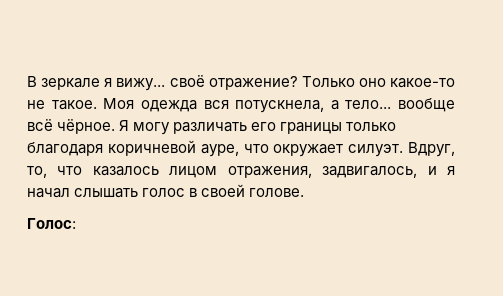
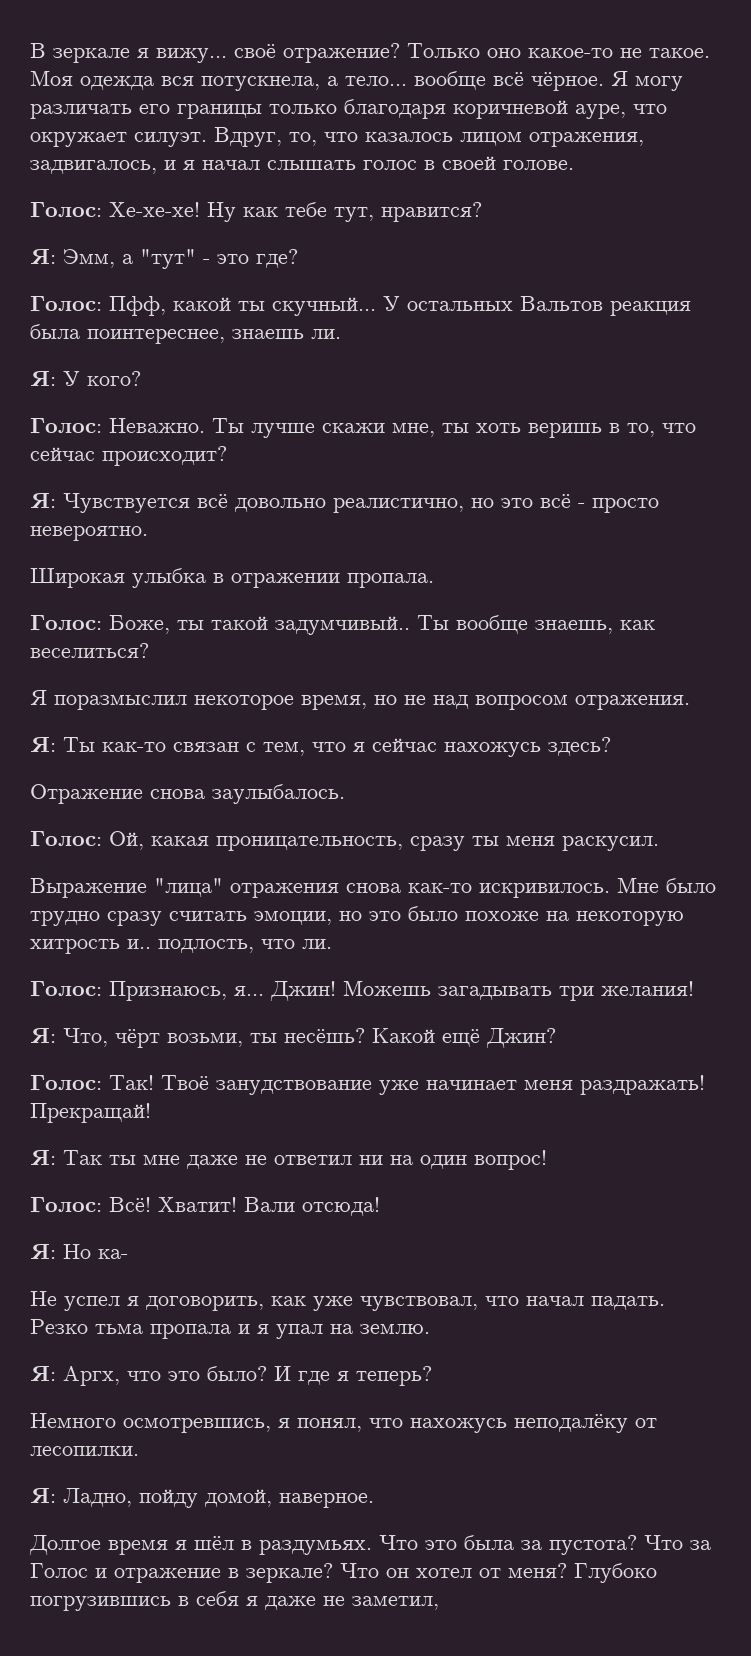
- Голос:
+ Голос: Хе-хе-хе! Ну как тебе тут, нравится?
+ Я: Эмм, а "тут" - это где?
+ Голос: Пфф, какой ты скучный... У остальных Вальтов реакция была поинтереснее, знаешь ли.
+ Я: У кого?
+ Голос: Неважно. Ты лучше скажи мне, ты хоть веришь в то, что сейчас происходит?
+ Я: Чувствуется всё довольно реалистично, но это всё - просто невероятно.
+ Широкая улыбка в отражении пропала.
+ Голос: Боже, ты такой задумчивый.. Ты вообще знаешь, как веселиться?
+ Я поразмыслил некоторое время, но не над вопросом отражения.
+ Я: Ты как-то связан с тем, что я сейчас нахожусь здесь?
+ Отражение снова заулыбалось.
+ Голос: Ой, какая проницательность, сразу ты меня раскусил.
+ Выражение "лица" отражения снова как-то искривилось. Мне было трудно сразу считать эмоции, но это было похоже на некоторую хитрость и.. подлость, что ли.
+ Голос: Признаюсь, я... Джин! Можешь загадывать три желания!
+ Я: Что, чёрт возьми, ты несёшь? Какой ещё Джин?
+ Голос: Так! Твоё занудствование уже начинает меня раздражать! Прекращай!
+ Я: Так ты мне даже не ответил ни на один вопрос!
+ Голос: Всё! Хватит! Вали отсюда!
+ Я: Но ка-
+ Не успел я договорить, как уже чувствовал, что начал падать. Резко тьма пропала и я упал на землю.
+ Я: Аргх, что это было? И где я теперь?
+ Немного осмотревшись, я понял, что нахожусь неподалёку от лесопилки.
+ Я: Ладно, пойду домой, наверное.
+ Долгое время я шёл в раздумьях. Что это была за пустота? Что за Голос и отражение в зеркале? Что он хотел от меня? Глубоко погрузившись в себя я даже не заметил,

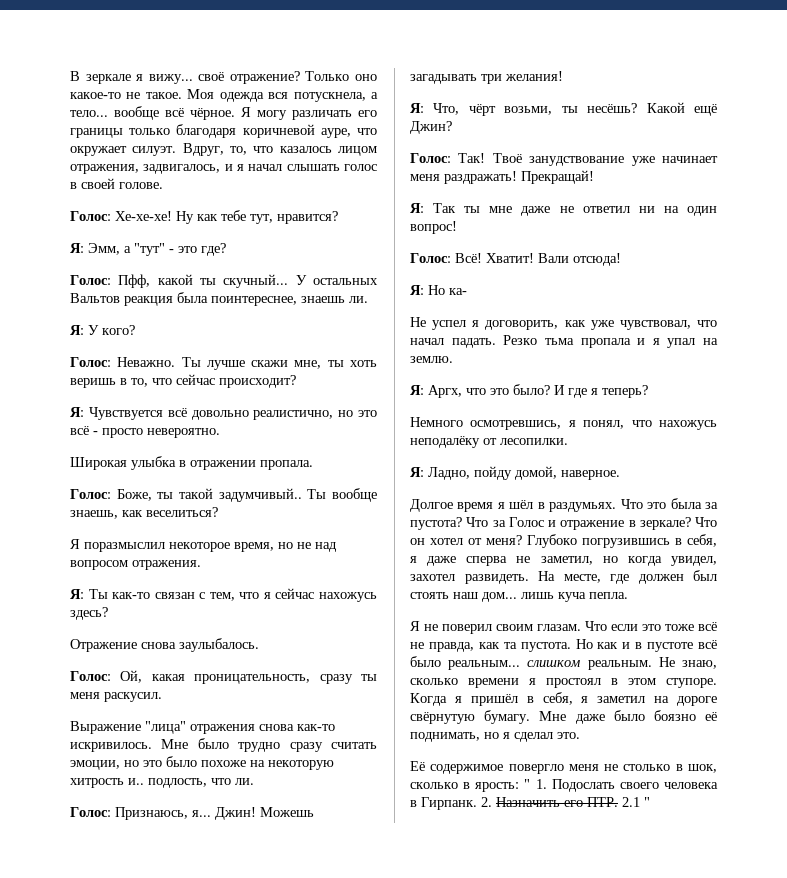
- Глубоко погрузившись в себя я даже не заметил,
+ Глубоко погрузившись в себя, я даже сперва не заметил, но когда увидел, захотел развидеть. На месте, где должен был стоять наш дом... лишь куча пепла.
+ Я не поверил своим глазам. Что если это тоже всё не правда, как та пустота. Но как и в пустоте всё было реальным... слишком реальным. Не знаю, сколько времени я простоял в этом ступоре. Когда я пришёл в себя, я заметил на дороге свёрнутую бумагу. Мне даже было боязно её поднимать, но я сделал это.
+ Её содержимое повергло меня не столько в шок, сколько в ярость: " 1. Подослать своего человека в Гирпанк. 2. Назначить его ПТР. 2.1 "

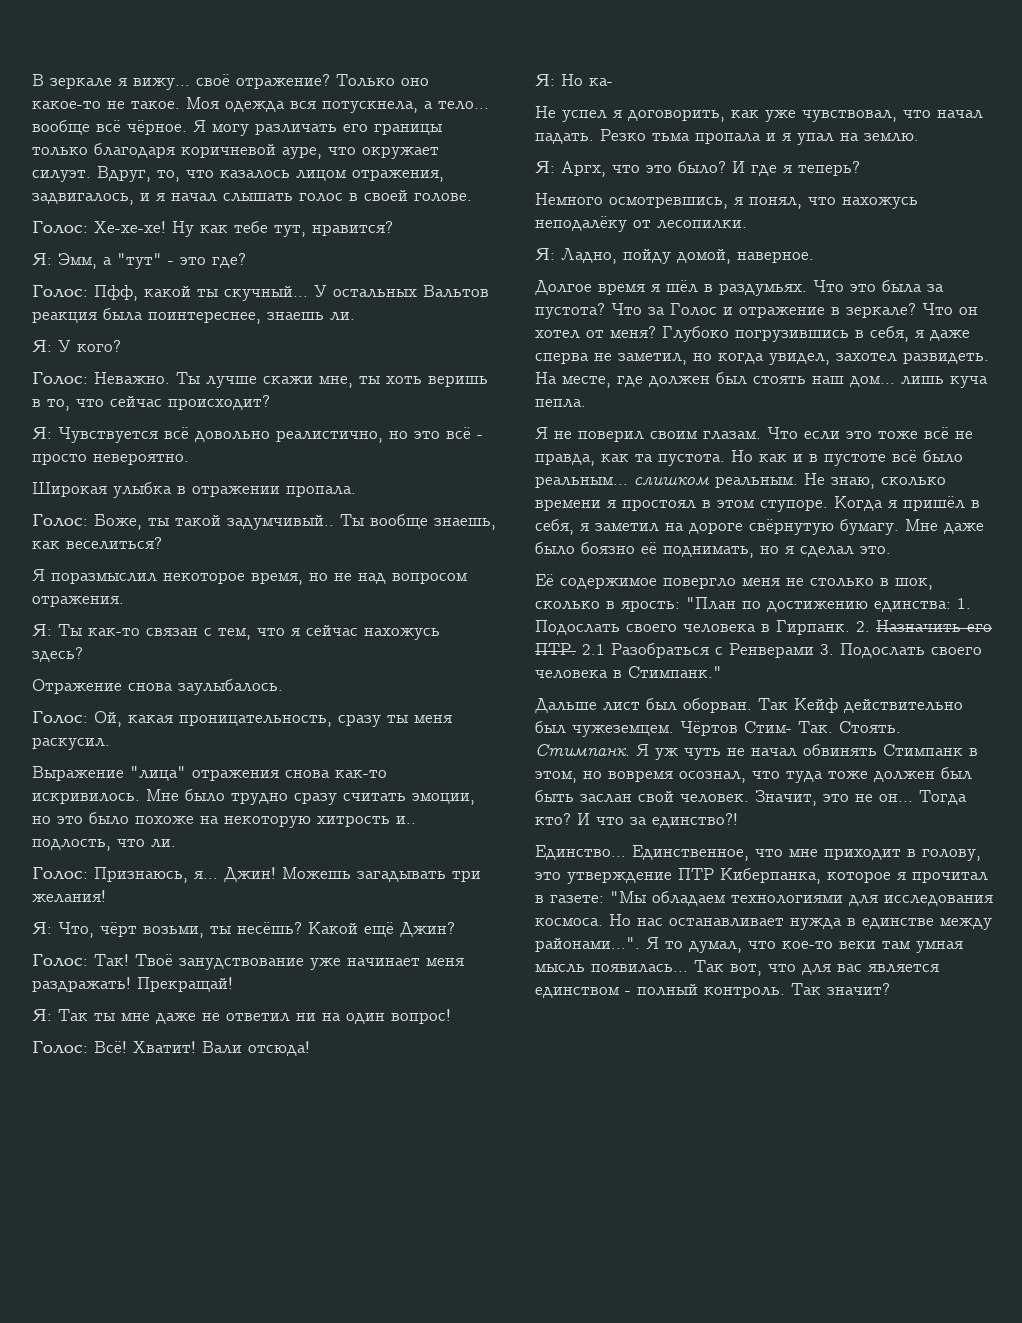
- Её содержимое повергло меня не столько в шок, сколько в ярость: " 1. Подослать своего человека в Гирпанк.
+ Её содержимое повергло меня не столько в шок, сколько в ярость: "План по достижению единства: 1. Подослать своего человека в Гирпанк.
- 2. Назначить его ПТР. 2.1 "
+ 2. Назначить его ПТР. 2.1 Разобраться с Ренверами 3. Подослать своего человека в Стимпанк."
+ Дальше лист был оборван. Так Кейф действительно был чужеземцем. Чёртов Стим- Так. Стоять. Стимпанк. Я уж чуть не начал обвинять Стимпанк в этом, но вовремя осознал, что туда тоже должен был быть заслан свой человек. Значит, это не он... Тогда кто? И что за единство?!
+ Единство... Единственное, что мне приходит в голову, это утверждение ПТР Киберпанка, которое я прочитал в газете: "Мы обладаем технологиями для исследования космоса. Но нас останавливает нужда в единстве между районами...". Я то думал, что кое-то веки там умная мысль появилась... Так вот, что для вас является единством - полный контроль. Так значит?

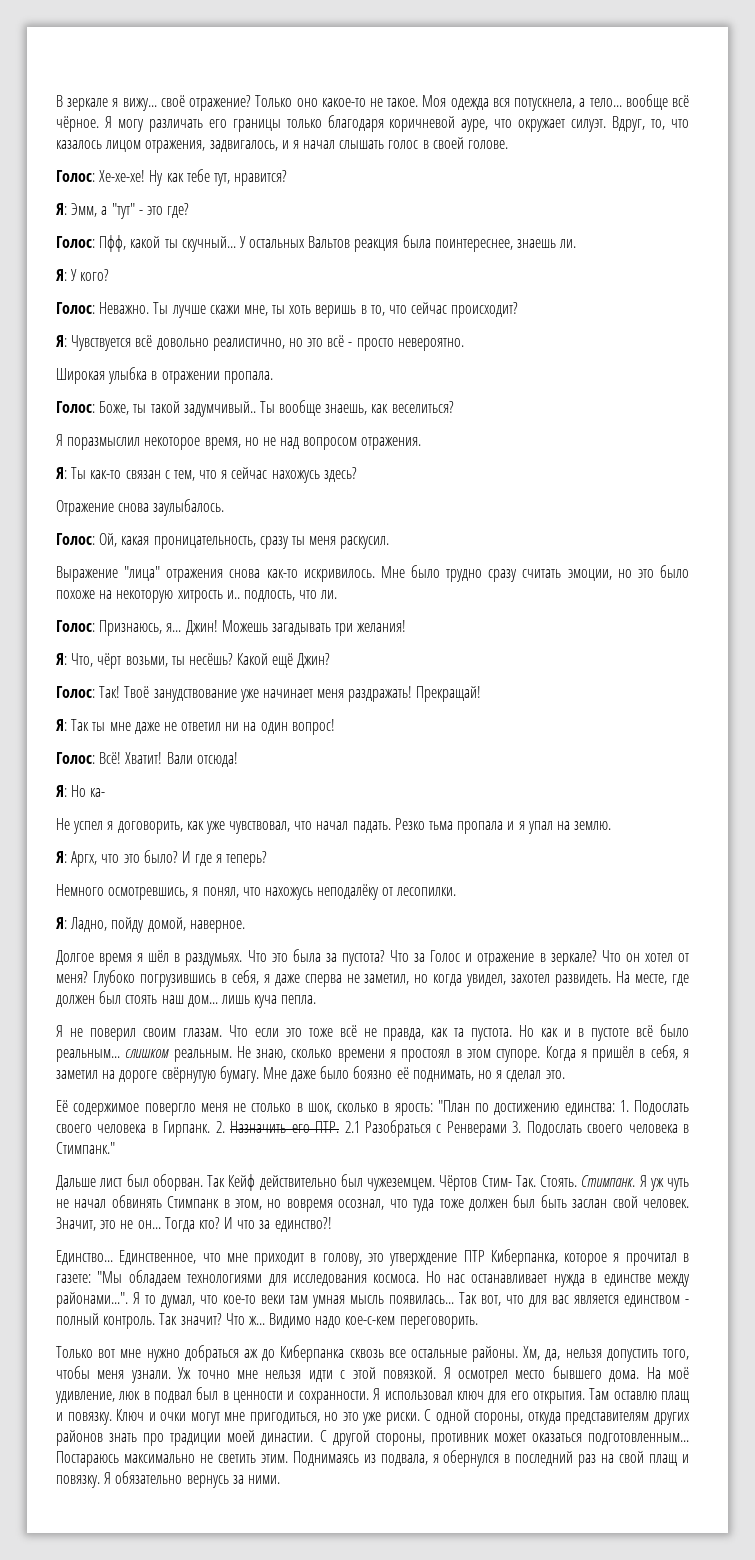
+ Что ж... Видимо надо кое-с-кем переговорить.
+ Только вот мне нужно добраться аж до Киберпанка сквозь все остальные районы. Хм, да, нельзя допустить того, чтобы меня узнали. Уж точно мне нельзя идти с этой повязкой. Я осмотрел место бывшего дома. На моё удивление, люк в подвал был в ценности и сохранности. Я использовал ключ для его открытия. Там оставлю плащ и повязку. Ключ и очки могут мне пригодиться, но это уже риски. С одной стороны, откуда представителям других районов знать про традиции моей династии. С другой стороны, противник может оказаться подготовленным... Постараюсь максимально не светить этим. Поднимаясь из подвала, я обернулся в последний раз на свой плащ и повязку. Я обязательно вернусь за ними.

